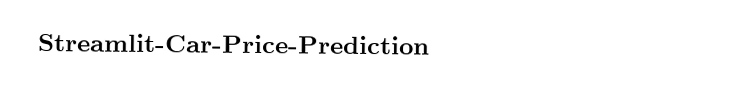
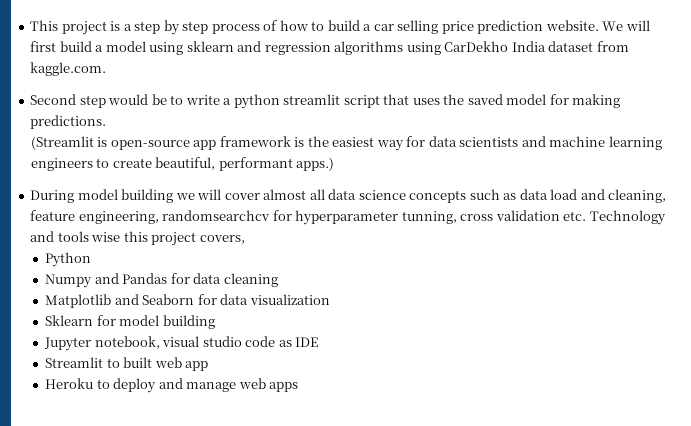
- Streamlit-Car-Price-Prediction
+ This project is a step by step process of how to build a car selling price prediction website. We will first build a model using sklearn and regression algorithms using CarDekho India dataset from kaggle.com.
+ Second step would be to write a python streamlit script that uses the saved model for making predictions.
+ (Streamlit is open-source app framework is the easiest way for data scientists and machine learning engineers to create beautiful, performant apps.)
+ During model building we will cover almost all data science concepts such as data load and cleaning, feature engineering, randomsearchcv for hyperparameter tunning, cross validation etc. Technology and tools wise this project covers,
+ Python
+ Numpy and Pandas for data cleaning
+ Matplotlib and Seaborn for data visualization
+ Sklearn for model building
+ Jupyter notebook, visual studio code as IDE
+ Streamlit to built web app
+ Heroku to deploy and manage web apps

